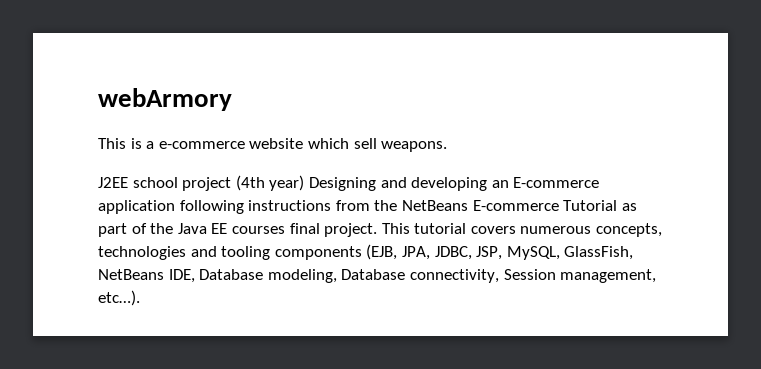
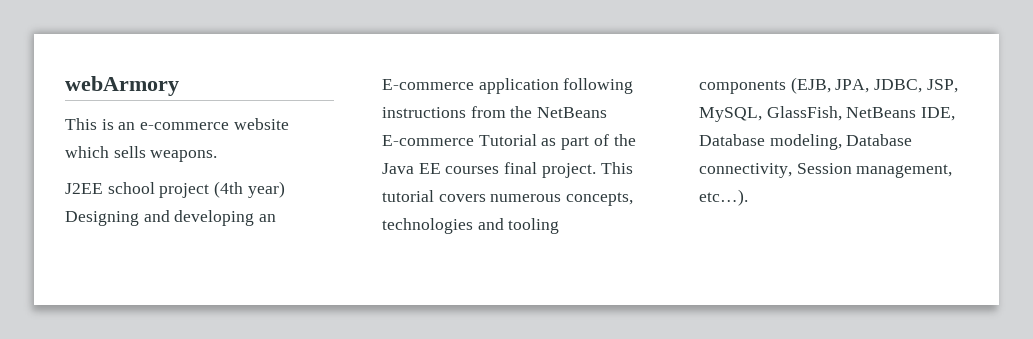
- This is a e-commerce website which sell weapons.
+ This is an e-commerce website which sells weapons.

